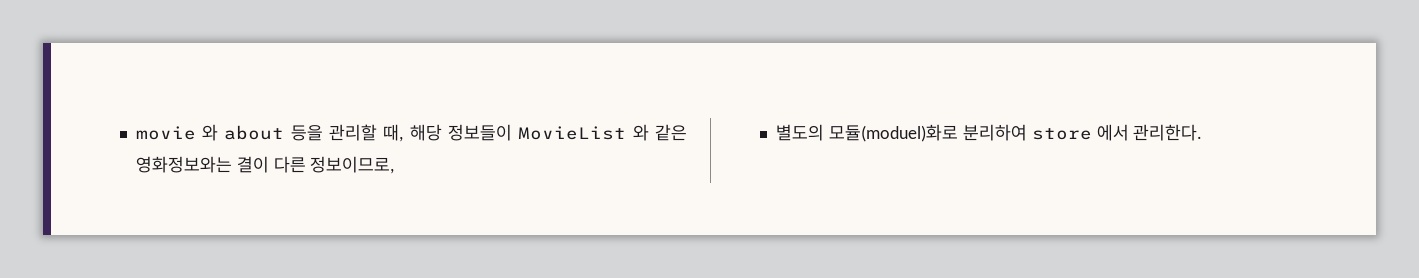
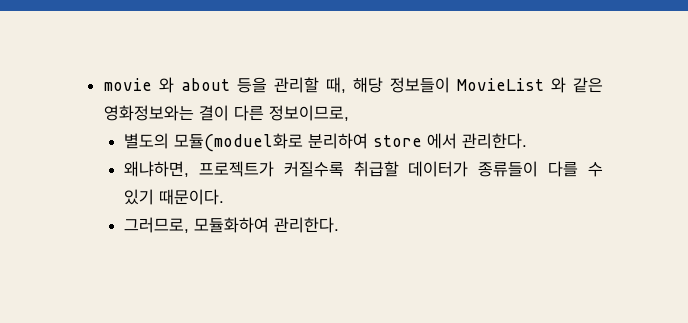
- 별도의 모듈(moduel)화로 분리하여 store 에서 관리한다.
+ 별도의 모듈(moduel화로 분리하여 store 에서 관리한다.
+ 왜냐하면, 프로젝트가 커질수록 취급할 데이터가 종류들이 다를 수 있기 때문이다.
+ 그러므로, 모듈화하여 관리한다.

